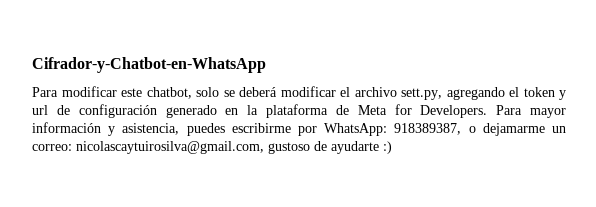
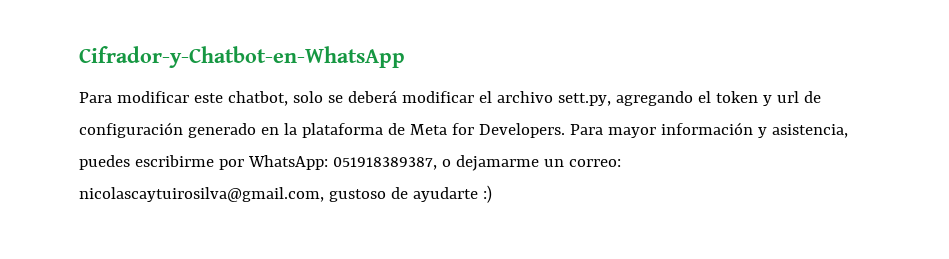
- Para mayor información y asistencia, puedes escribirme por WhatsApp: 918389387, o dejamarme un correo: nicolascaytuirosilva@gmail.com, gustoso de ayudarte :)
+ Para mayor información y asistencia, puedes escribirme por WhatsApp: 051918389387, o dejamarme un correo: nicolascaytuirosilva@gmail.com, gustoso de ayudarte :)

